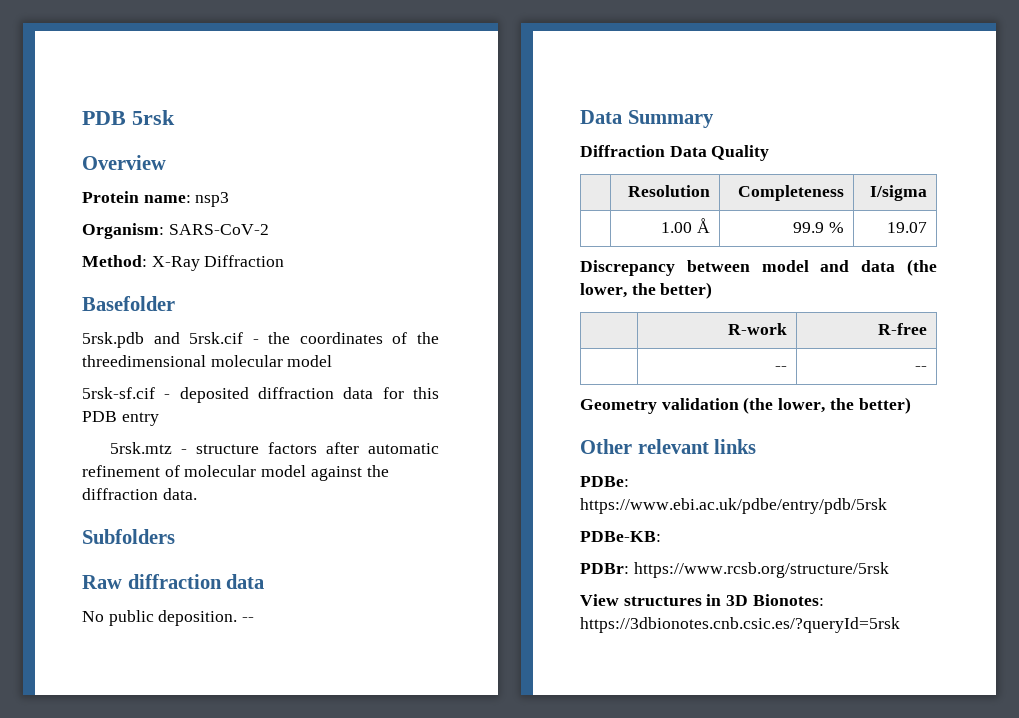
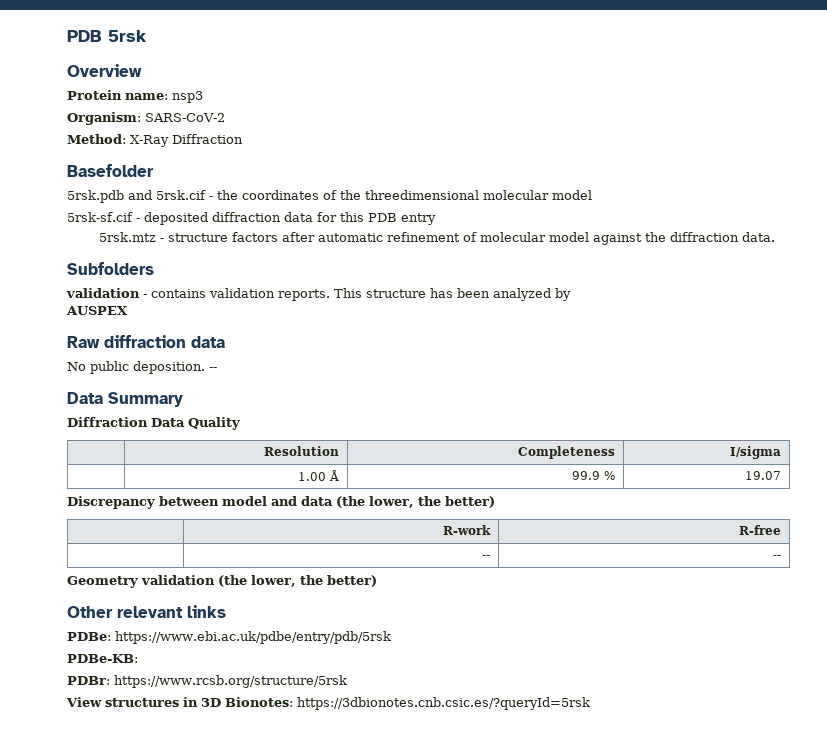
+ validation - contains validation reports. This structure has been analyzed by
+ AUSPEX

